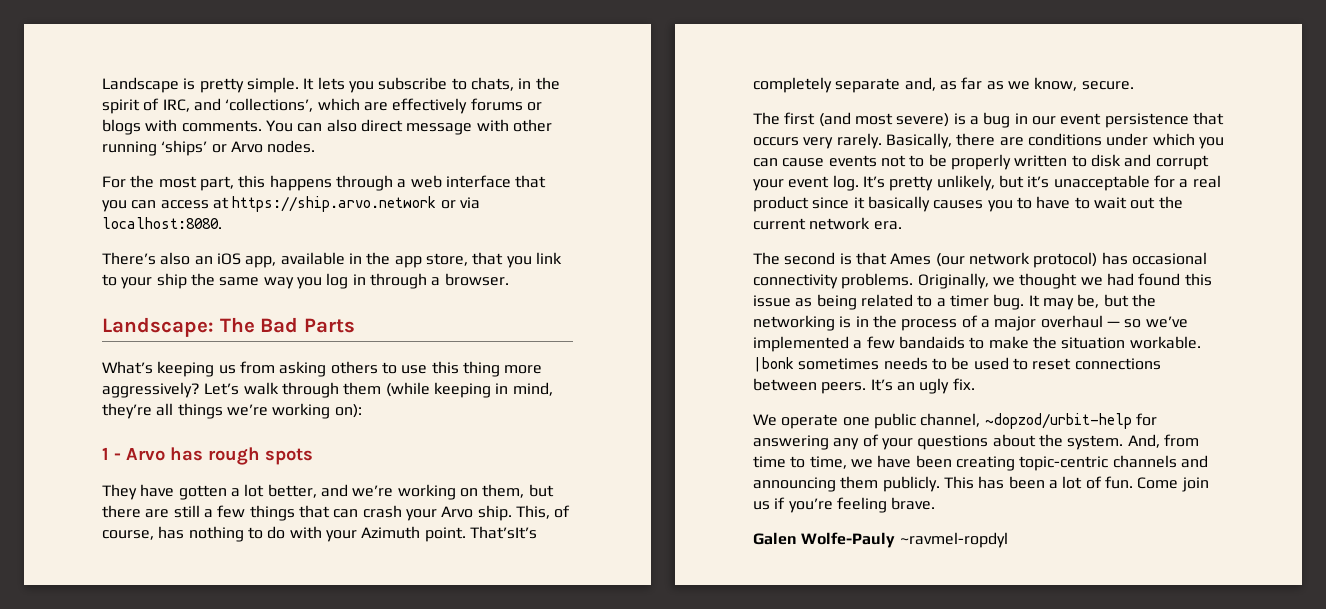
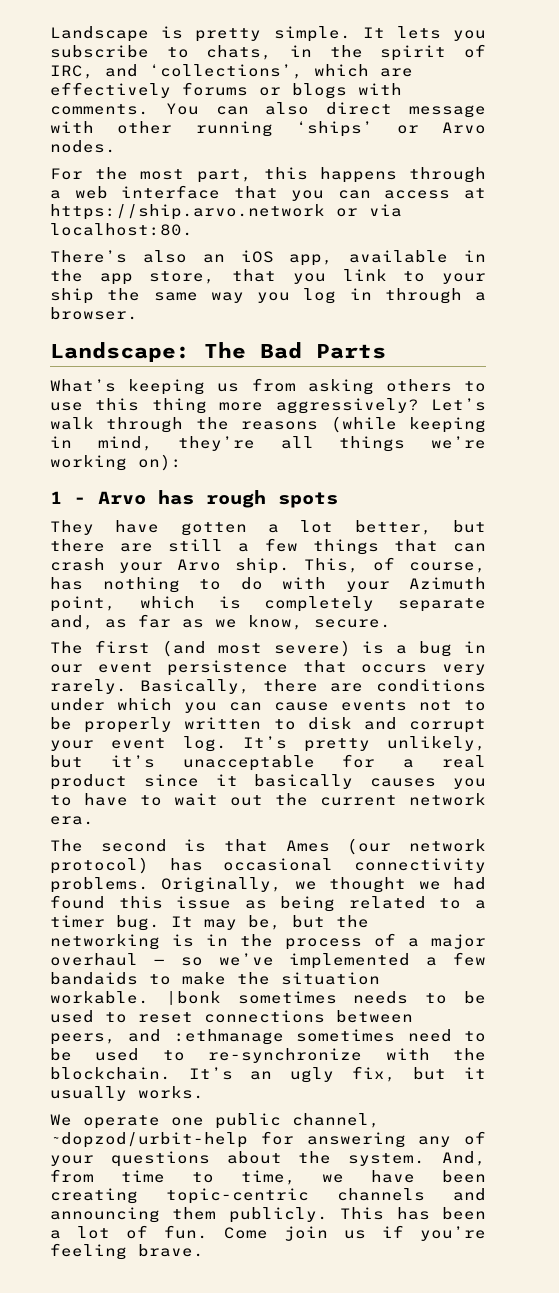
- For the most part, this happens through a web interface that you can access at https://ship.arvo.network or via localhost:8080.
+ For the most part, this happens through a web interface that you can access at https://ship.arvo.network or via localhost:80.
- Let’s walk through them (while keeping in mind, they’re all things we’re working on):
+ Let’s walk through the reasons (while keeping in mind, they’re all things we’re working on):
- They have gotten a lot better, and we’re working on them, but there are still a few things that can crash your Arvo ship.
+ They have gotten a lot better, but there are still a few things that can crash your Arvo ship.
- This, of course, has nothing to do with your Azimuth point. That’sIt’s completely separate and, as far as we know, secure.
+ This, of course, has nothing to do with your Azimuth point, which is completely separate and, as far as we know, secure.
- |bonk sometimes needs to be used to reset connections between peers. It’s an ugly fix.
+ |bonk sometimes needs to be used to reset connections between peers, and :ethmanage sometimes need to be used to re-synchronize with the blockchain. It’s an ugly fix, but it usually works.
- Galen Wolfe-Pauly ~ravmel-ropdyl

